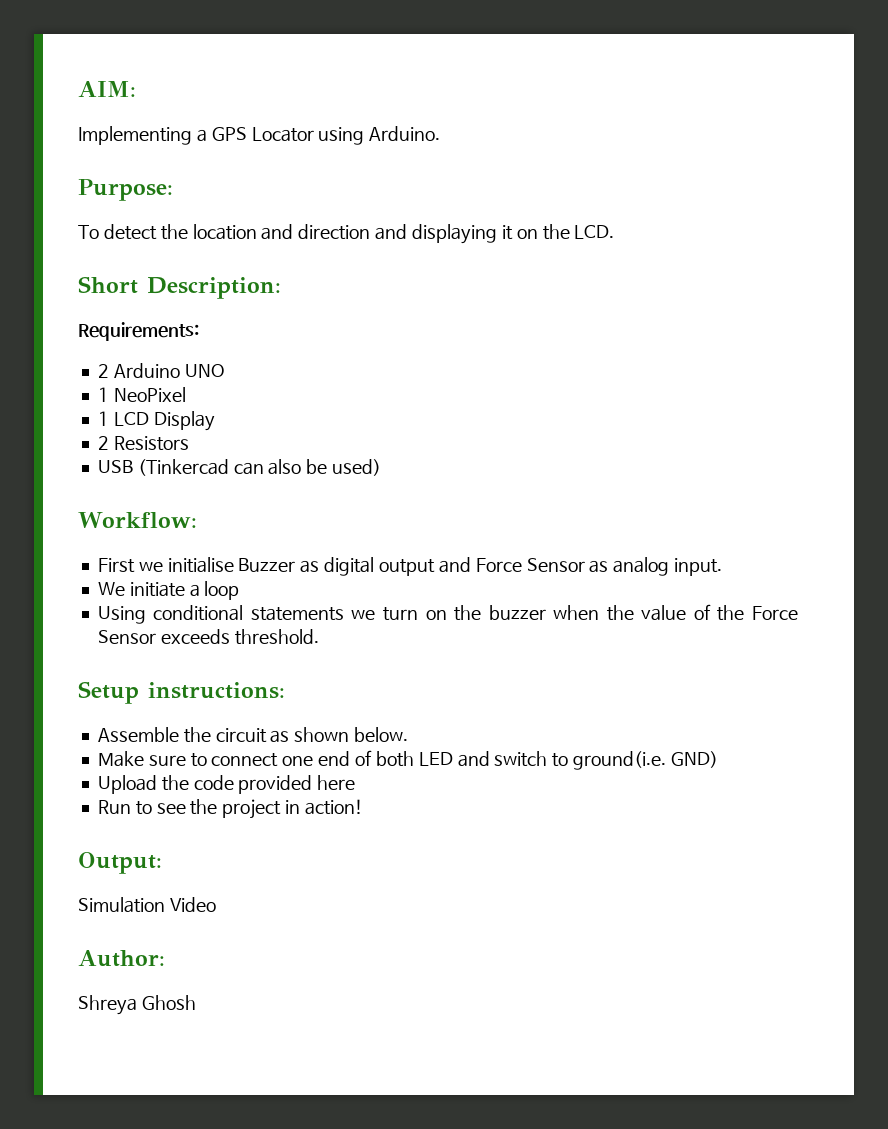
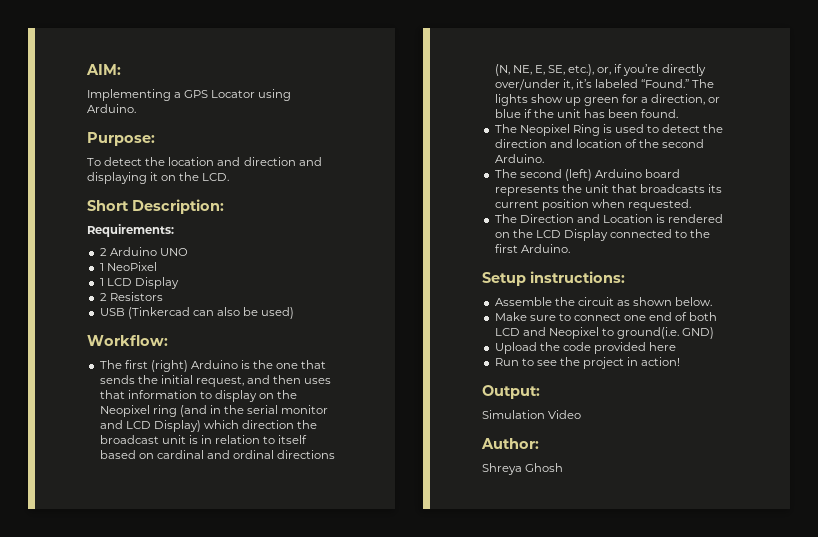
- First we initialise Buzzer as digital output and Force Sensor as analog input.
- We initiate a loop
- Using conditional statements we turn on the buzzer when the value of the Force Sensor exceeds threshold.
+ The first (right) Arduino is the one that sends the initial request, and then uses that information to display on the Neopixel ring (and in the serial monitor and LCD Display) which direction the broadcast unit is in relation to itself based on cardinal and ordinal directions (N, NE, E, SE, etc.), or, if you’re directly over/under it, it’s labeled “Found.” The lights show up green for a direction, or blue if the unit has been found.
+ The Neopixel Ring is used to detect the direction and location of the second Arduino.
+ The second (left) Arduino board represents the unit that broadcasts its current position when requested.
+ The Direction and Location is rendered on the LCD Display connected to the first Arduino.
- Make sure to connect one end of both LED and switch to ground(i.e. GND)
+ Make sure to connect one end of both LCD and Neopixel to ground(i.e. GND)

